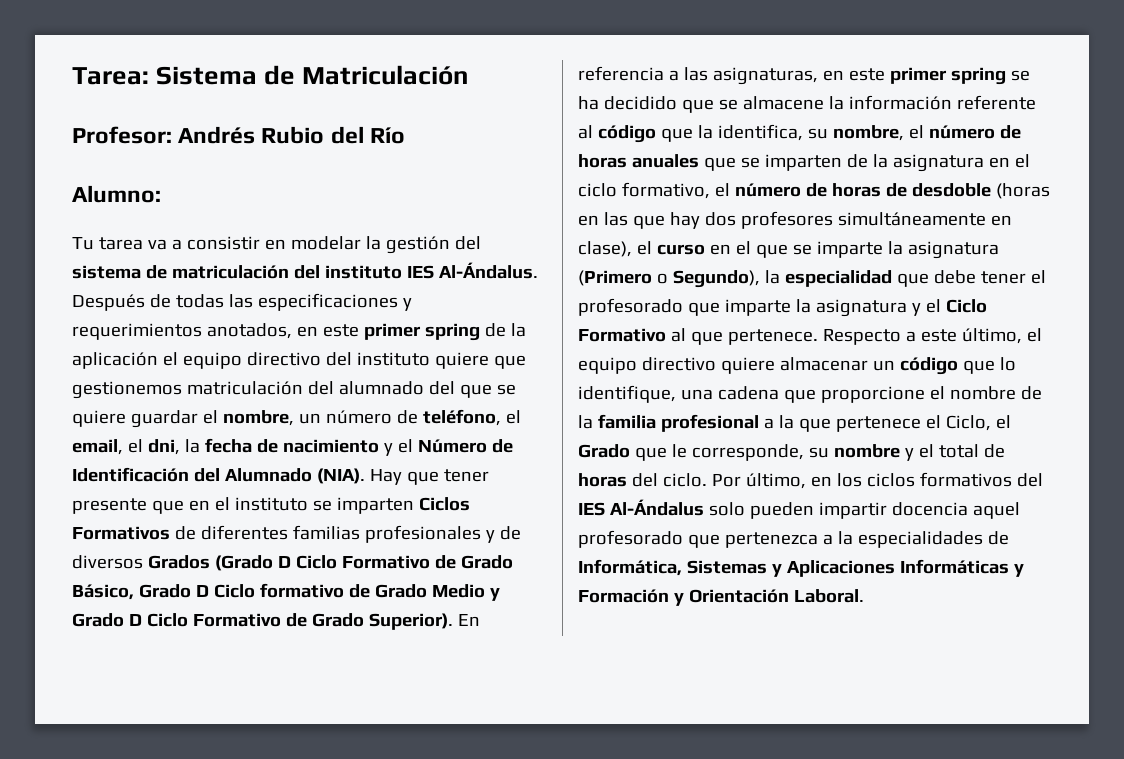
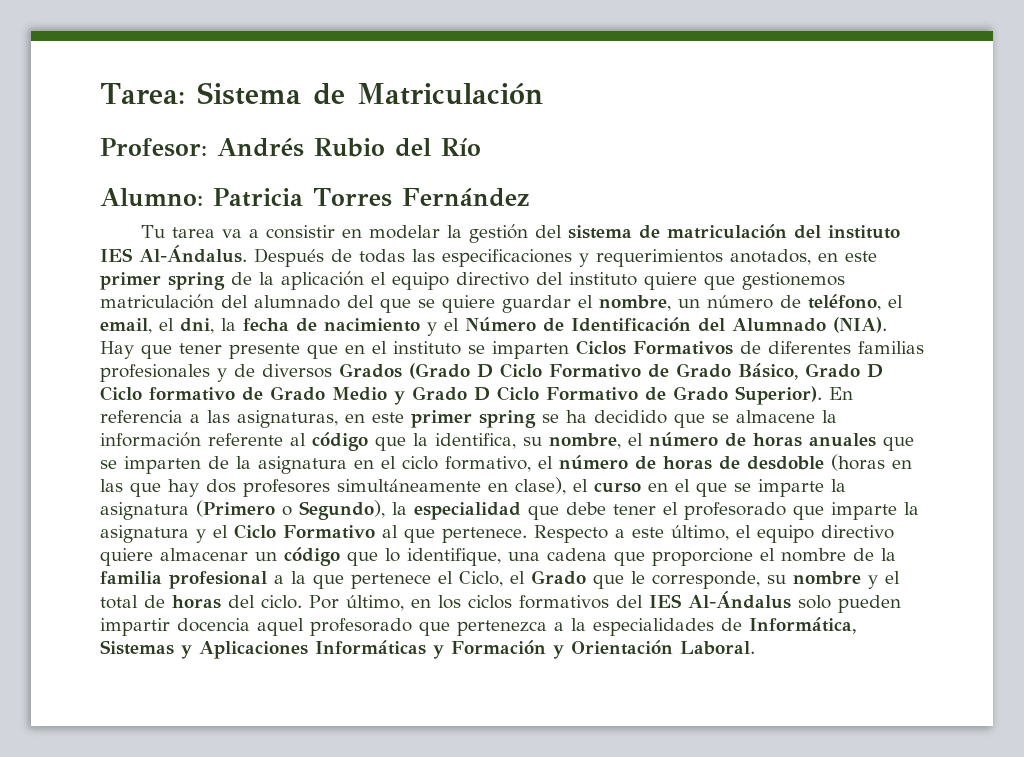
- Alumno:
+ Alumno: Patricia Torres Fernández

